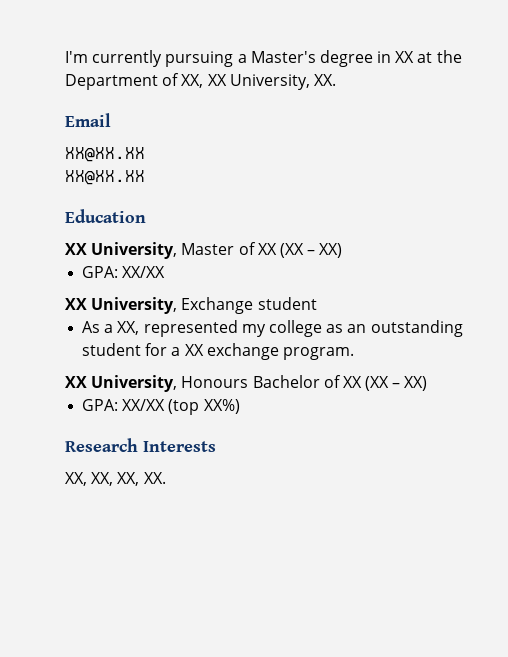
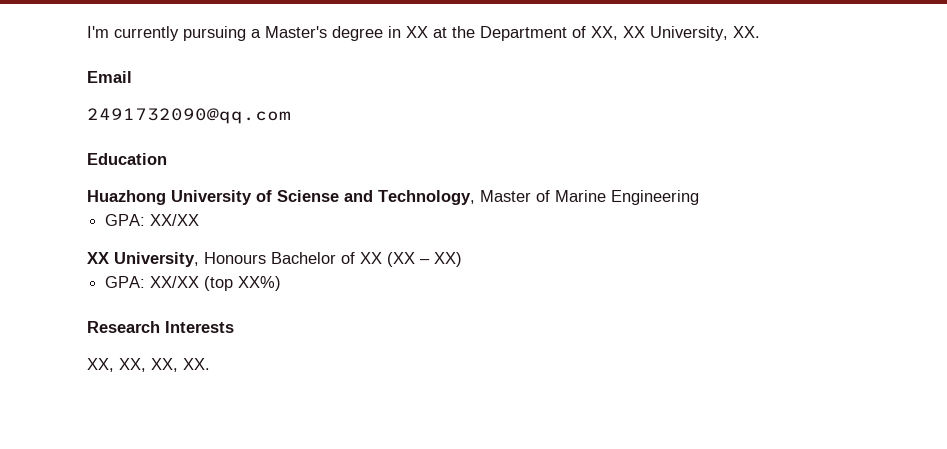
  Email
- XX@XX.XX
- XX@XX.XX
+ 2491732090@qq.com
- XX University, Master of XX (XX – XX)
+ Huazhong University of Sciense and Technology, Master of Marine Engineering
  GPA: XX/XX
- XX University, Exchange student
- As a XX, represented my college as an outstanding student for a XX exchange program.

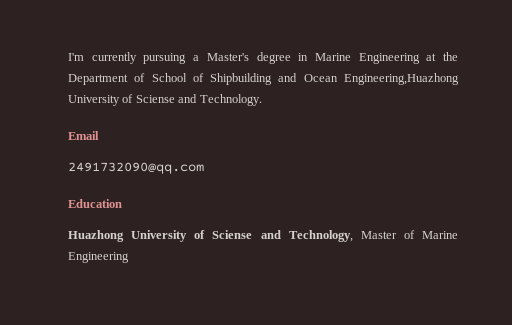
- I'm currently pursuing a Master's degree in XX at the Department of XX, XX University, XX.
+ I'm currently pursuing a Master's degree in Marine Engineering at the Department of School of Shipbuilding and Ocean Engineering,Huazhong University of Sciense and Technology.
  Huazhong University of Sciense and Technology, Master of Marine Engineering
- GPA: XX/XX
- XX University, Honours Bachelor of XX (XX – XX)
- GPA: XX/XX (top XX%)
- Research Interests
- XX, XX, XX, XX.

